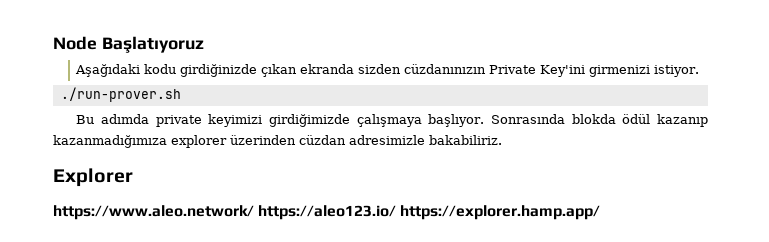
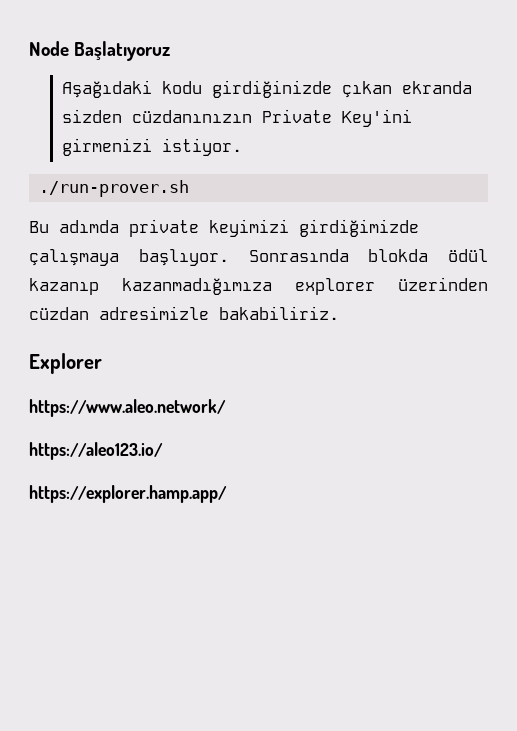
- https://www.aleo.network/ https://aleo123.io/ https://explorer.hamp.app/
+ https://www.aleo.network/
+ https://aleo123.io/
+ https://explorer.hamp.app/

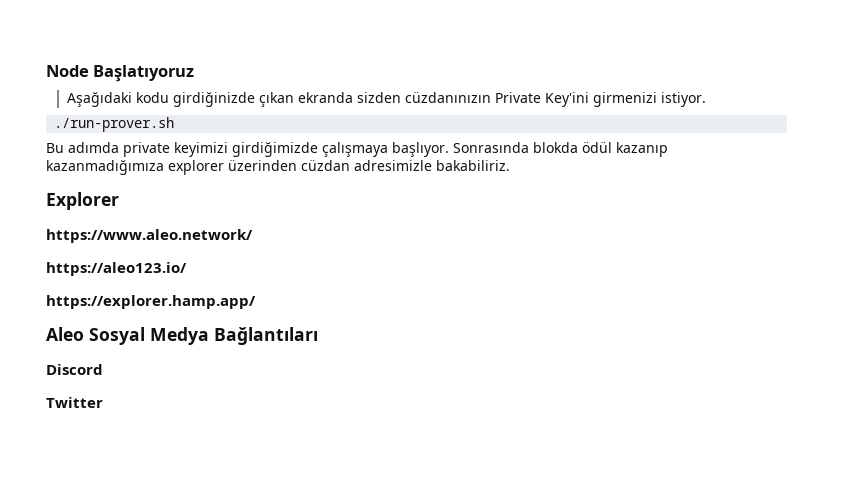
+ Aleo Sosyal Medya Bağlantıları
+ Discord
+ Twitter

